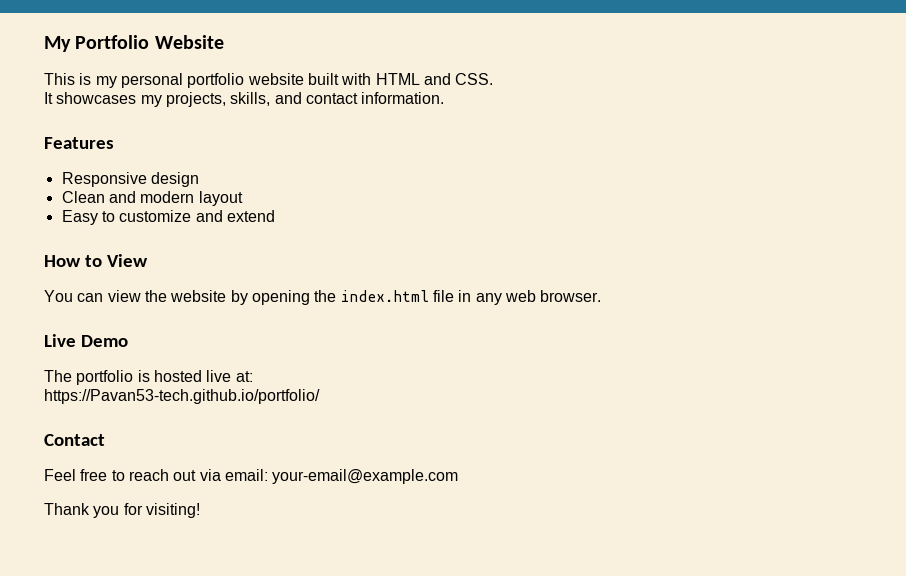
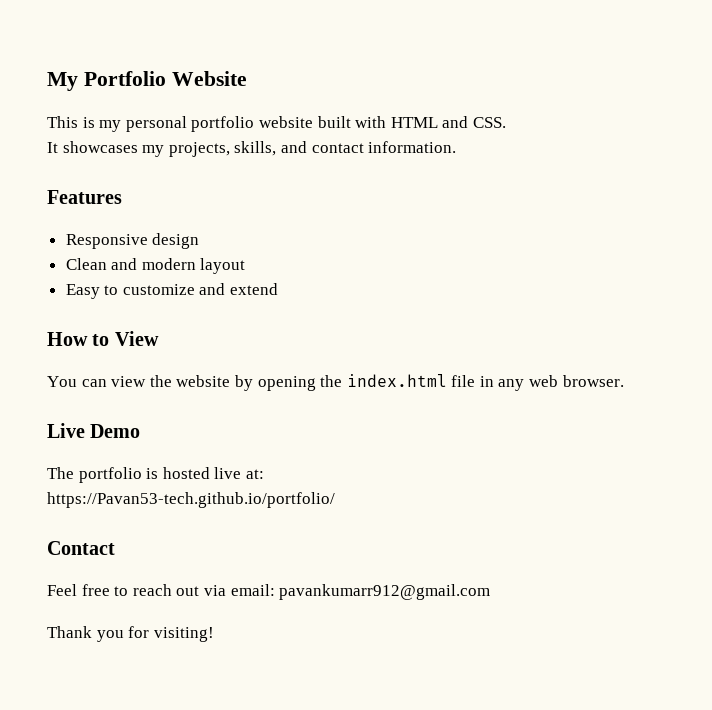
- Feel free to reach out via email: your-email@example.com
+ Feel free to reach out via email: pavankumarr912@gmail.com

